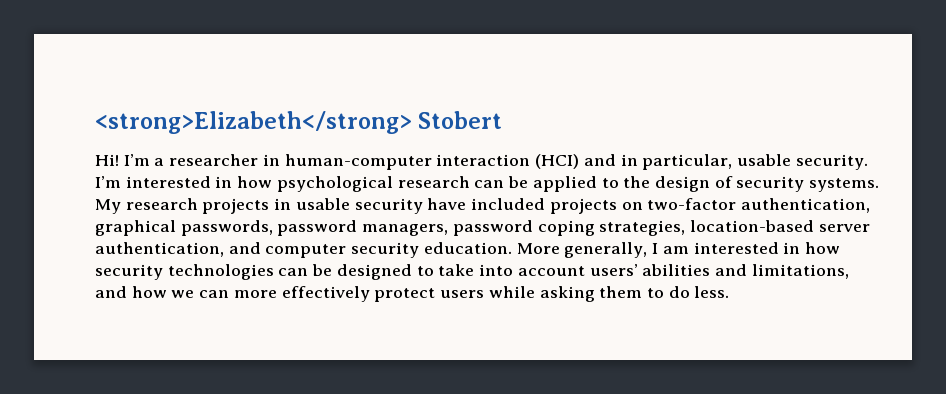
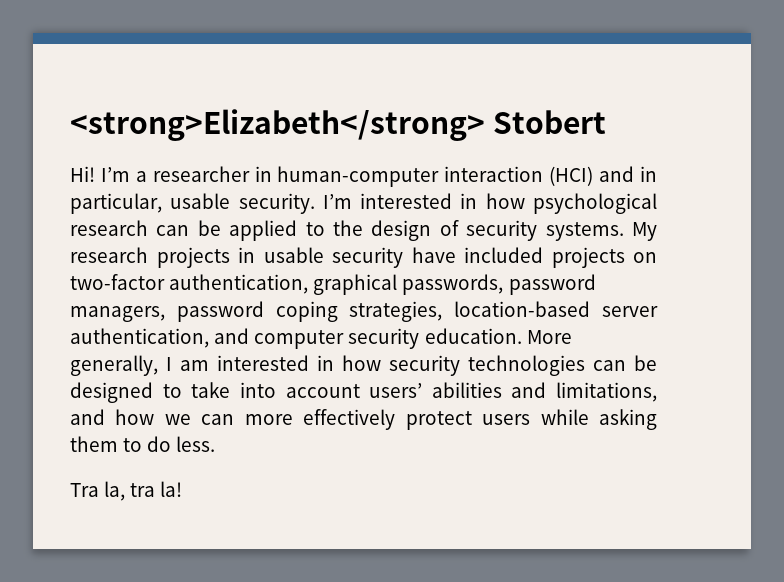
+ Tra la, tra la!

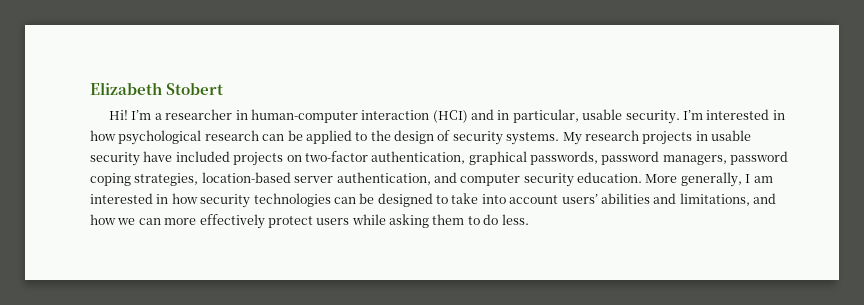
- <strong>Elizabeth</strong> Stobert
+ Elizabeth Stobert
- Tra la, tra la!

